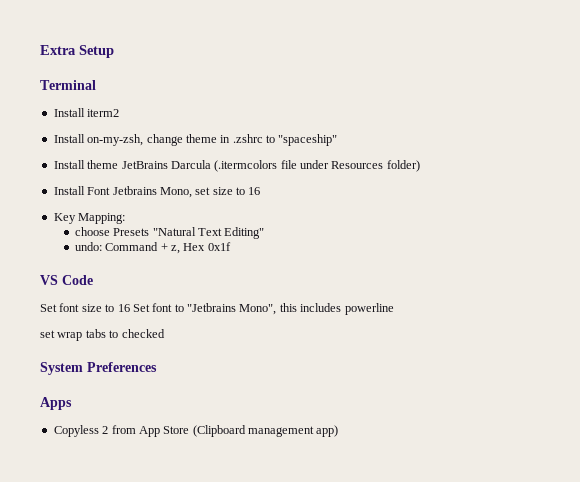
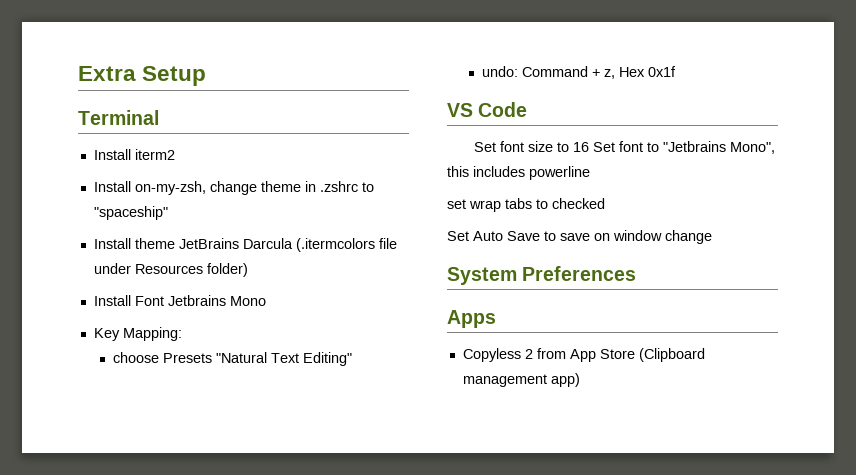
- Install Font Jetbrains Mono, set size to 16
+ Install Font Jetbrains Mono
+ Set Auto Save to save on window change

